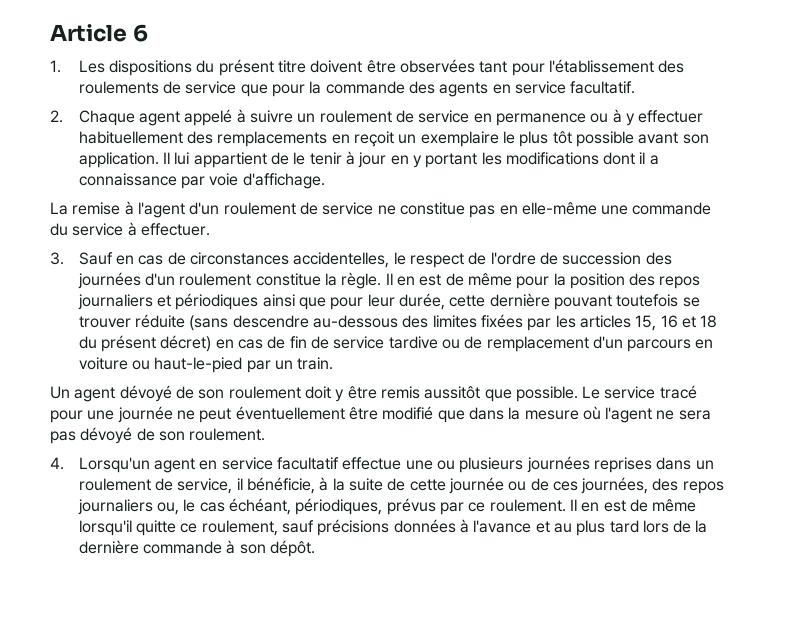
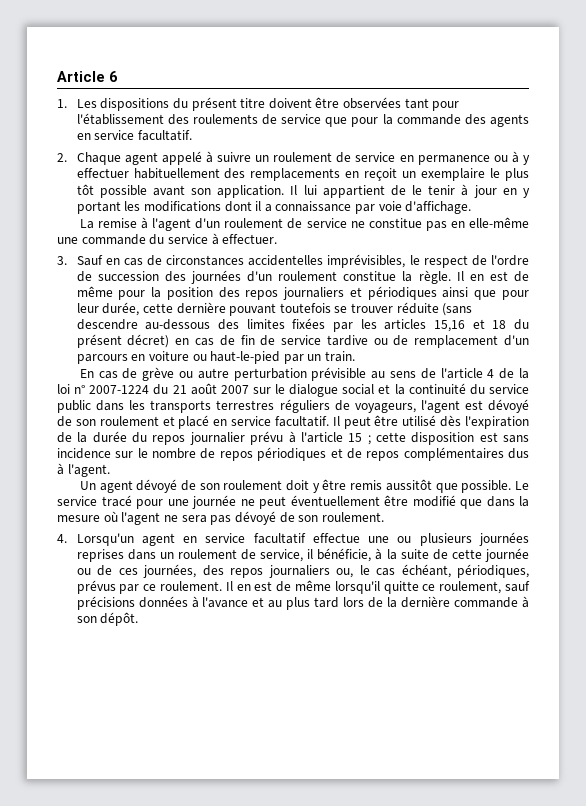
- 3. Sauf en cas de circonstances accidentelles, le respect de l'ordre de succession des journées d'un roulement constitue la règle.
+ 3. Sauf en cas de circonstances accidentelles imprévisibles, le respect de l'ordre de succession des journées d'un roulement constitue la règle.
- Il en est de même pour la position des repos journaliers et périodiques ainsi que pour leur durée, cette dernière pouvant toutefois se trouver réduite (sans descendre au-dessous des limites fixées par les articles 15, 16 et 18 du présent décret) en cas de fin de service tardive ou de remplacement d'un parcours en voiture ou haut-le-pied par un train.
+ Il en est de même pour la position des repos journaliers et périodiques ainsi que pour leur durée, cette dernière pouvant toutefois se trouver réduite (sans descendre au-dessous des limites fixées par les articles 15,16 et 18 du présent décret) en cas de fin de service tardive ou de remplacement d'un parcours en voiture ou haut-le-pied par un train.
+ En cas de grève ou autre perturbation prévisible au sens de l'article 4 de la loi n° 2007-1224 du 21 août 2007 sur le dialogue social et la continuité du service public dans les transports terrestres réguliers de voyageurs, l'agent est dévoyé de son roulement et placé en service facultatif. Il peut être utilisé dès l'expiration de la durée du repos journalier prévu à l'article 15 ; cette disposition est sans incidence sur le nombre de repos périodiques et de repos complémentaires dus à l'agent.

